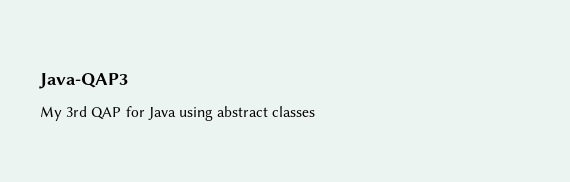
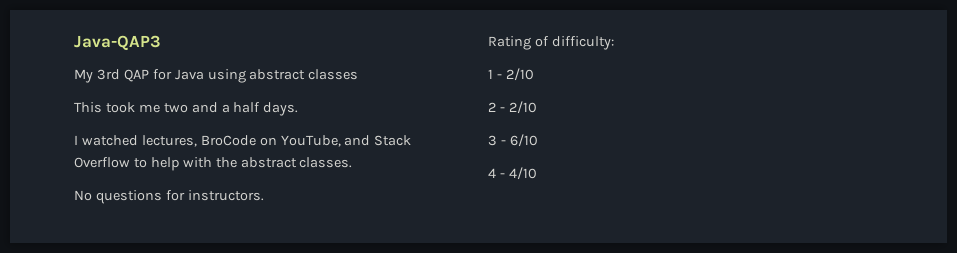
+ This took me two and a half days.
+ I watched lectures, BroCode on YouTube, and Stack Overflow to help with the abstract classes.
+ No questions for instructors.
+ Rating of difficulty:
+ 1 - 2/10
+ 2 - 2/10
+ 3 - 6/10
+ 4 - 4/10

